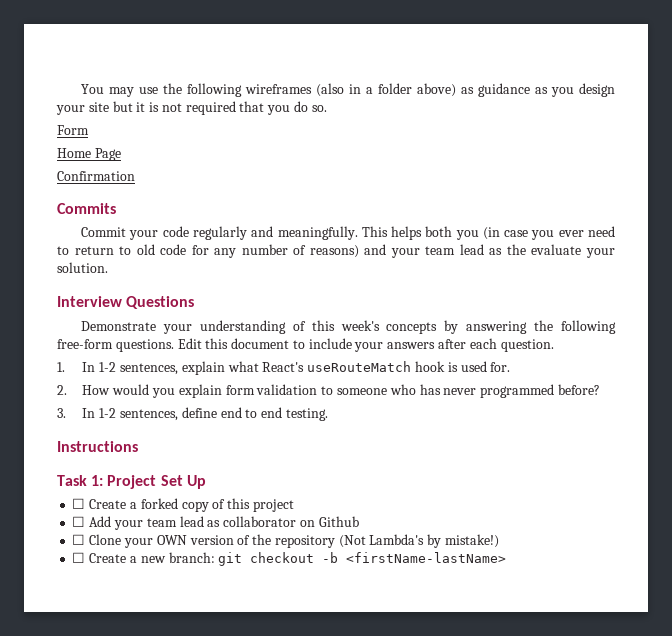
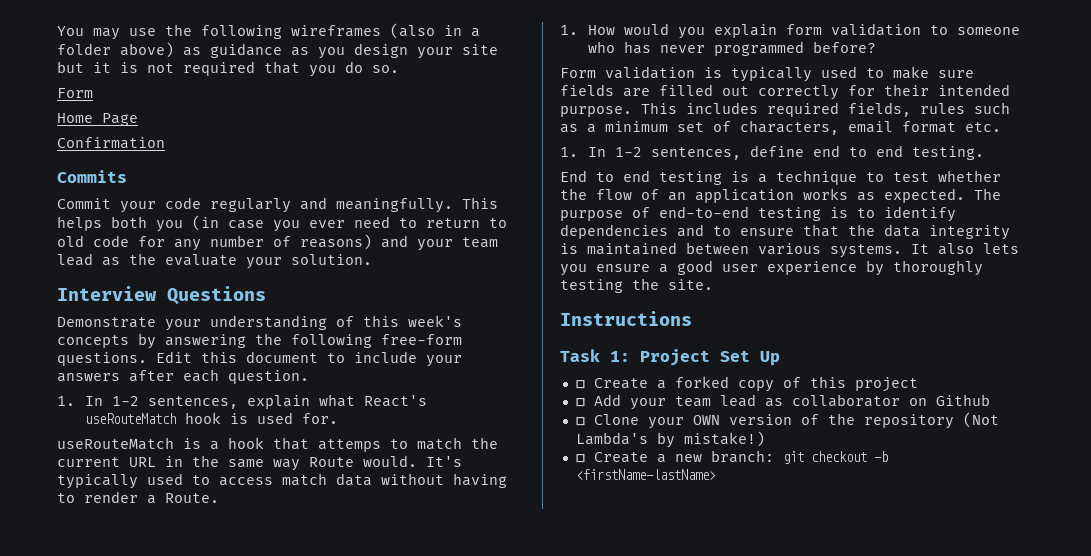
- 2. How would you explain form validation to someone who has never programmed before?
+ useRouteMatch is a hook that attemps to match the current URL in the same way Route would. It's typically used to access match data without having to render a Route.
+ 1. How would you explain form validation to someone who has never programmed before?
- 3. In 1-2 sentences, define end to end testing.
+ Form validation is typically used to make sure fields are filled out correctly for their intended purpose. This includes required fields, rules such as a minimum set of characters, email format etc.
+ 1. In 1-2 sentences, define end to end testing.
+ End to end testing is a technique to test whether the flow of an application works as expected. The purpose of end-to-end testing is to identify dependencies and to ensure that the data integrity is maintained between various systems. It also lets you ensure a good user experience by thoroughly testing the site.

